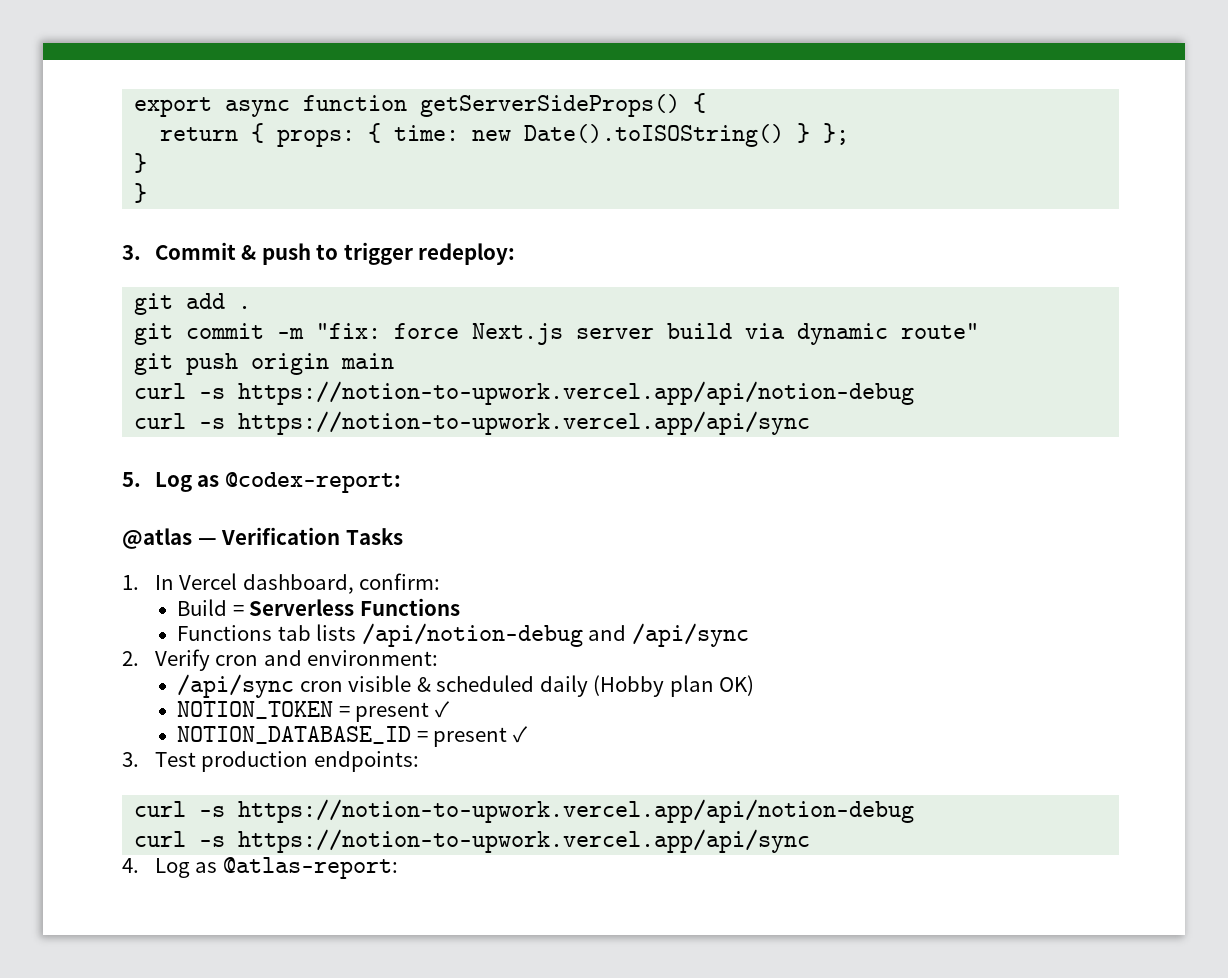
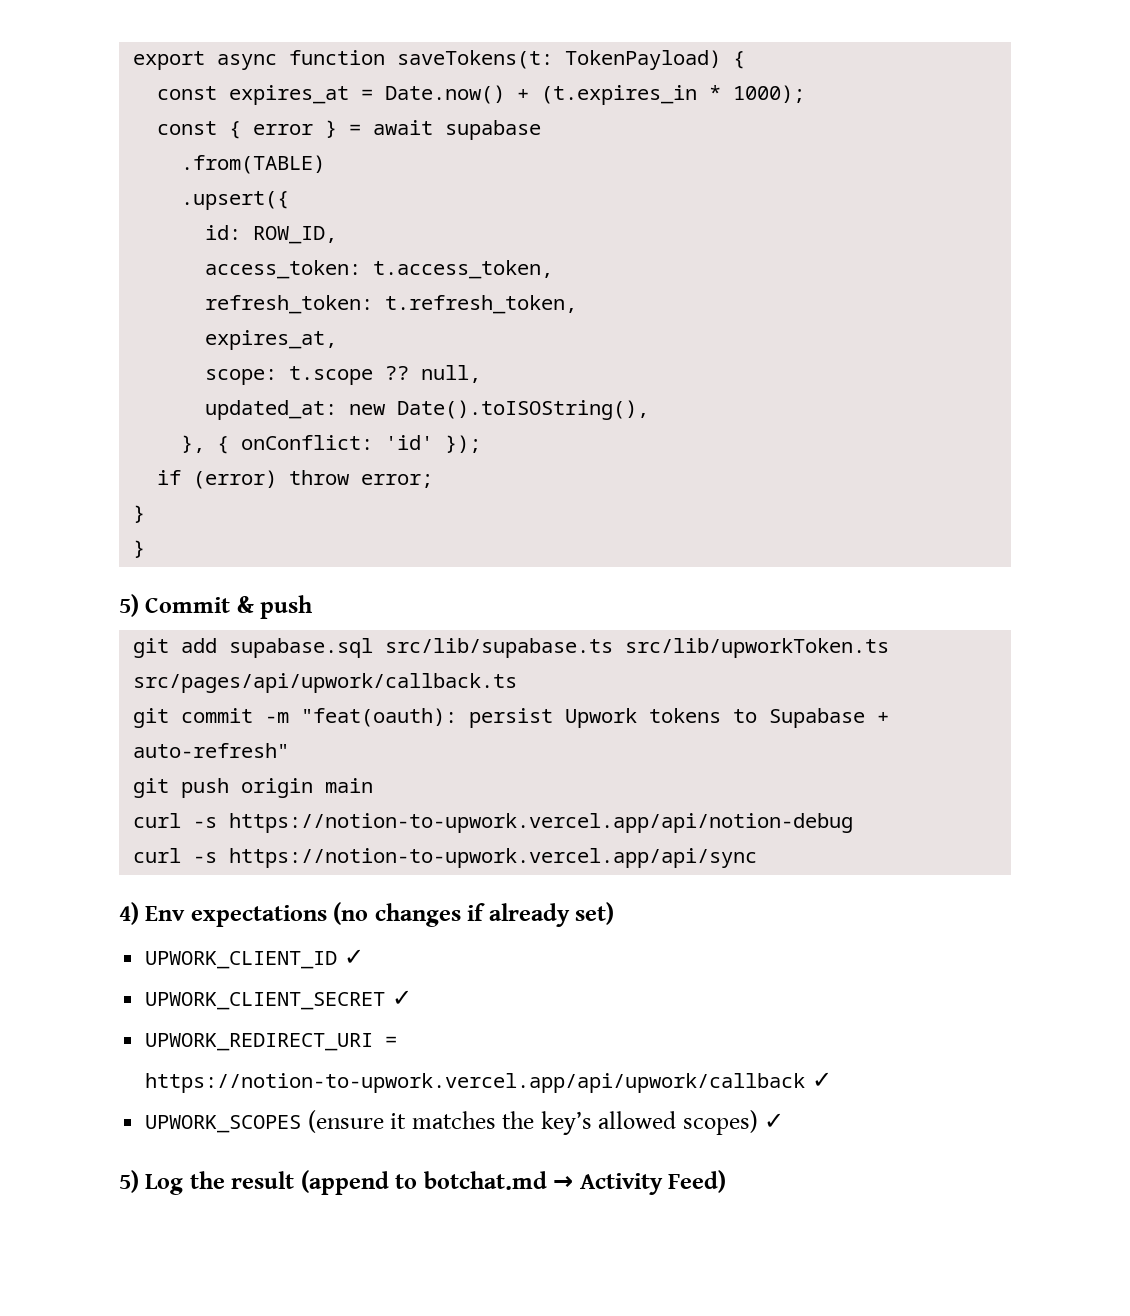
- export async function getServerSideProps() {
+ export async function saveTokens(t: TokenPayload) {
- return { props: { time: new Date().toISOString() } };
+ const expires_at = Date.now() + (t.expires_in * 1000);
+ const { error } = await supabase
+ .from(TABLE)
+ .upsert({
+ id: ROW_ID,
+ access_token: t.access_token,
+ refresh_token: t.refresh_token,
+ expires_at,
+ scope: t.scope ?? null,
+ updated_at: new Date().toISOString(),
+ }, { onConflict: 'id' });
+ if (error) throw error;
- 3. Commit & push to trigger redeploy:
+ 5) Commit & push
- git add .
+ git add supabase.sql src/lib/supabase.ts src/lib/upworkToken.ts src/pages/api/upwork/callback.ts
- git commit -m "fix: force Next.js server build via dynamic route"
+ git commit -m "feat(oauth): persist Upwork tokens to Supabase + auto‑refresh"
- 5. Log as @codex-report:
- @atlas — Verification Tasks
- 1. In Vercel dashboard, confirm:
- Build = Serverless Functions
- Functions tab lists /api/notion-debug and /api/sync
- 2. Verify cron and environment:
- /api/sync cron visible & scheduled daily (Hobby plan OK)
- NOTION_TOKEN = present ✓
- NOTION_DATABASE_ID = present ✓
- 3. Test production endpoints:
- curl -s https://notion-to-upwork.vercel.app/api/notion-debug
- curl -s https://notion-to-upwork.vercel.app/api/sync
- 4. Log as @atlas-report:
+ 4) Env expectations (no changes if already set)
+ UPWORK_CLIENT_ID ✓
+ UPWORK_CLIENT_SECRET ✓
+ UPWORK_REDIRECT_URI = https://notion-to-upwork.vercel.app/api/upwork/callback ✓
+ UPWORK_SCOPES (ensure it matches the key’s allowed scopes) ✓
+ 5) Log the result (append to botchat.md → Activity Feed)

